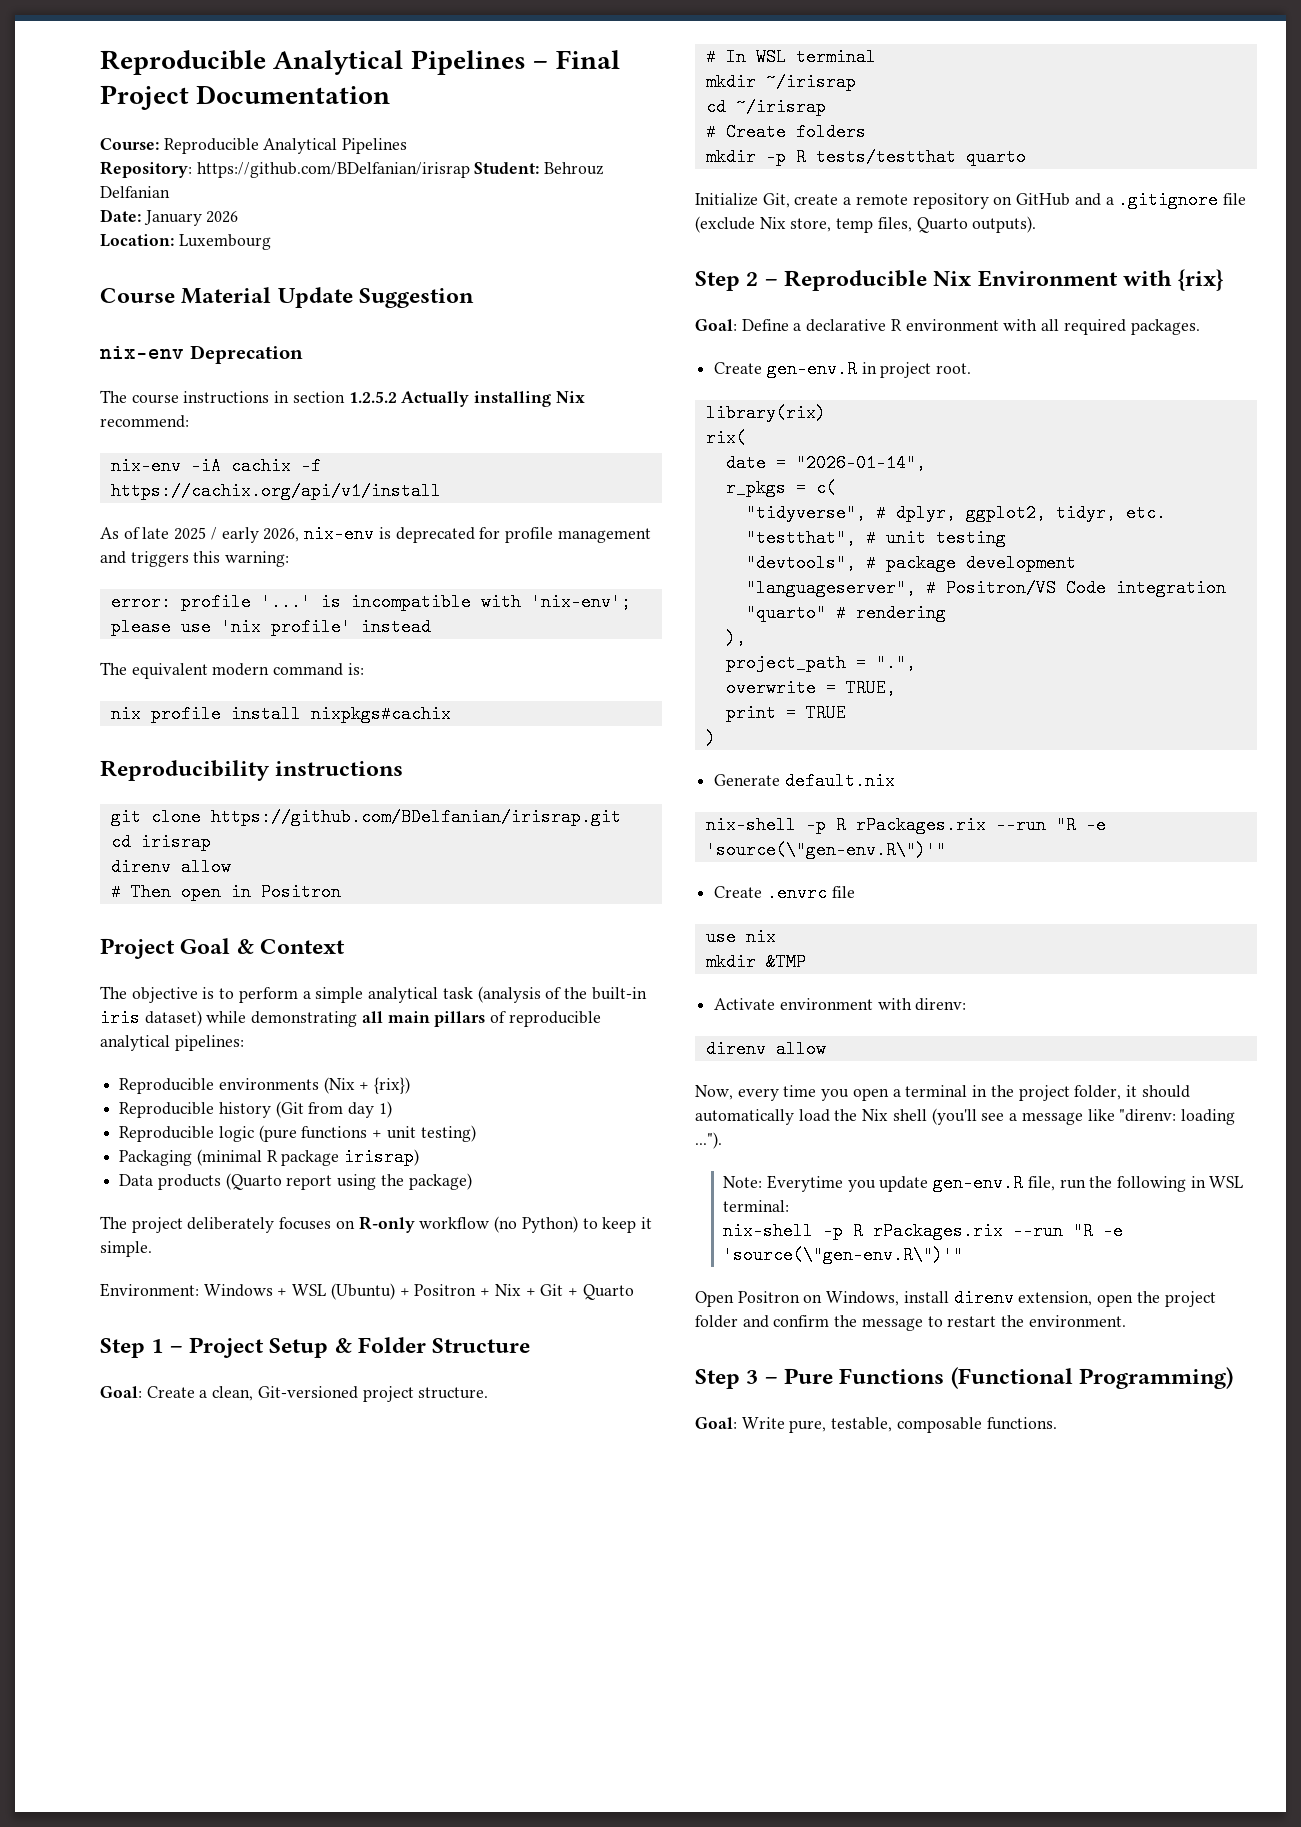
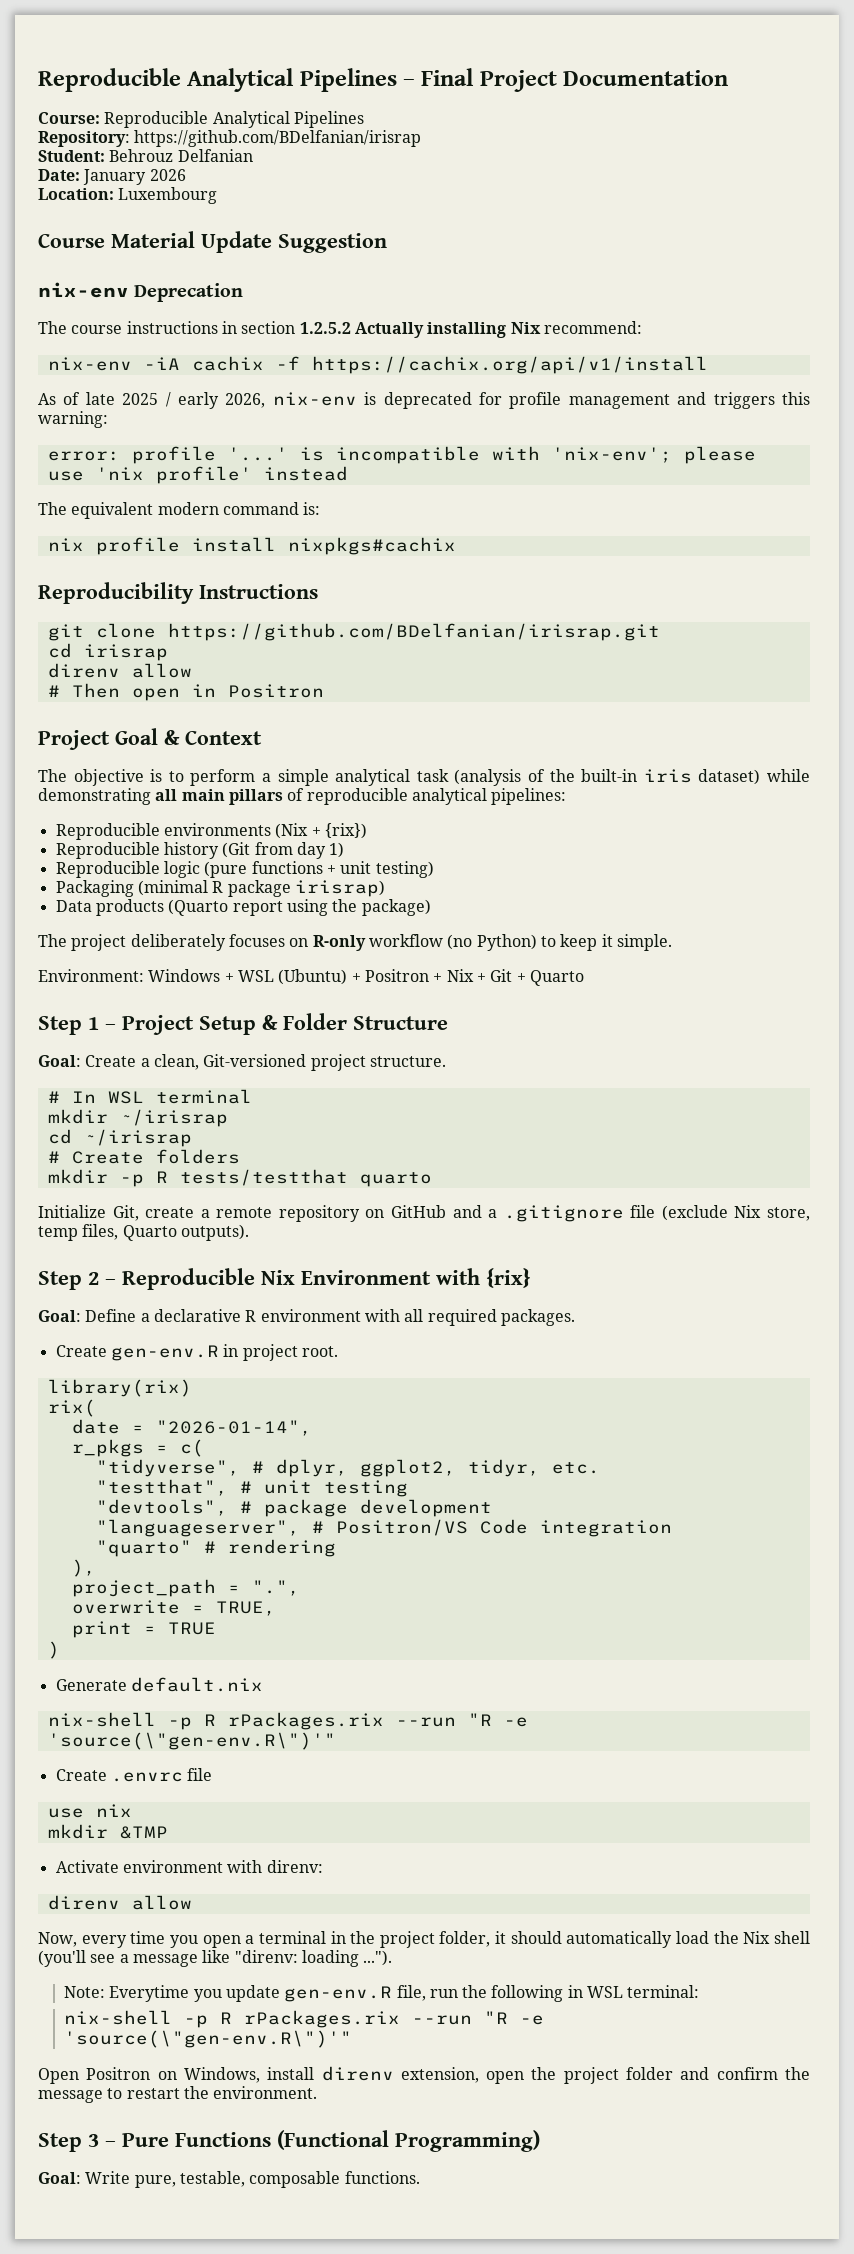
- Repository: https://github.com/BDelfanian/irisrap Student: Behrouz Delfanian
+ Repository: https://github.com/BDelfanian/irisrap
+ Student: Behrouz Delfanian
- Reproducibility instructions
+ Reproducibility Instructions

